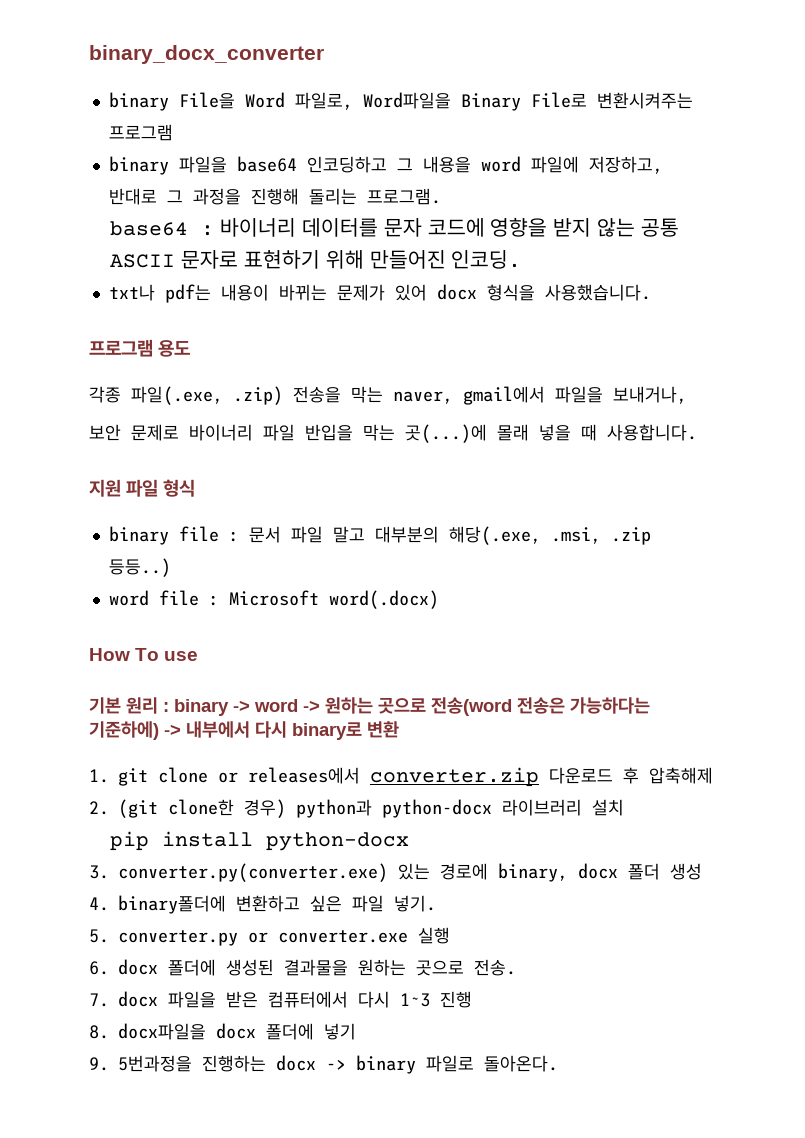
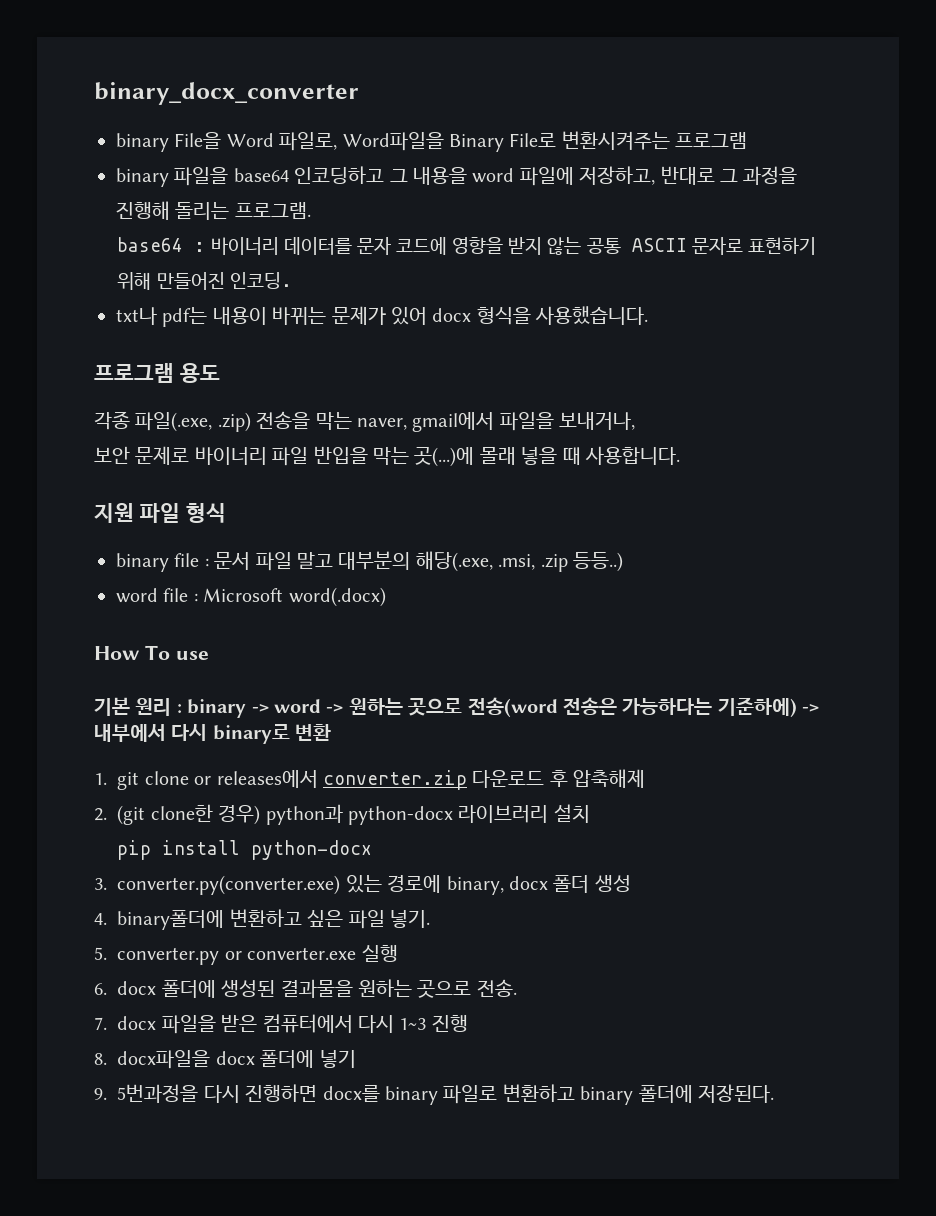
- 9. 5번과정을 진행하는 docx -> binary 파일로 돌아온다.
+ 9. 5번과정을 다시 진행하면 docx를 binary 파일로 변환하고 binary 폴더에 저장된다.

